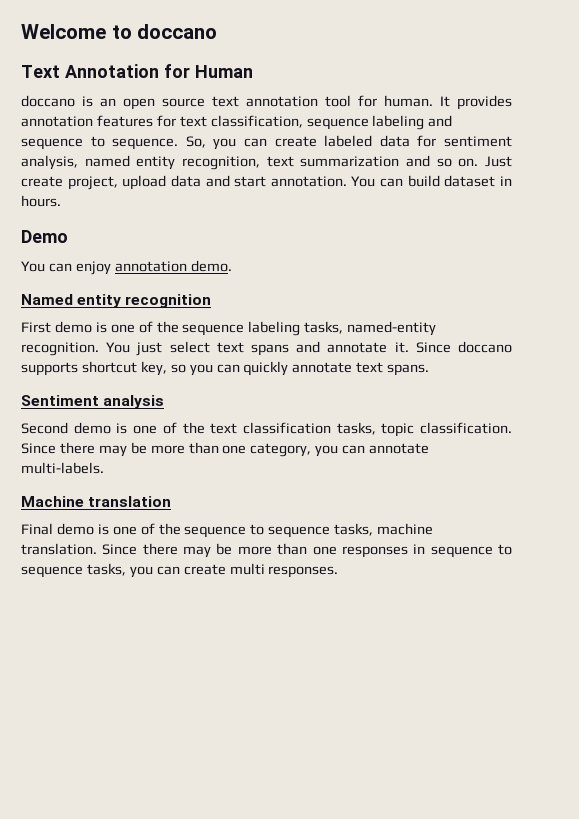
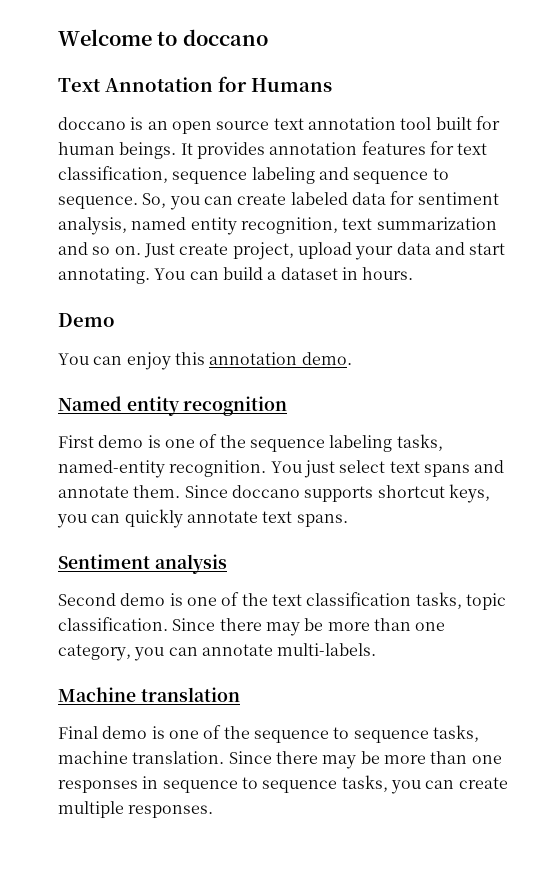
- Text Annotation for Human
+ Text Annotation for Humans
- doccano is an open source text annotation tool for human.
+ doccano is an open source text annotation tool built for human beings.
- Just create project, upload data and start annotation.
+ Just create project, upload your data and start annotating.
- You can build dataset in hours.
+ You can build a dataset in hours.
- You can enjoy annotation demo.
+ You can enjoy this annotation demo.
- You just select text spans and annotate it.
+ You just select text spans and annotate them.
- Since doccano supports shortcut key, so you can quickly annotate text spans.
+ Since doccano supports shortcut keys, you can quickly annotate text spans.
- Since there may be more than one responses in sequence to sequence tasks, you can create multi responses.
+ Since there may be more than one responses in sequence to sequence tasks, you can create multiple responses.

